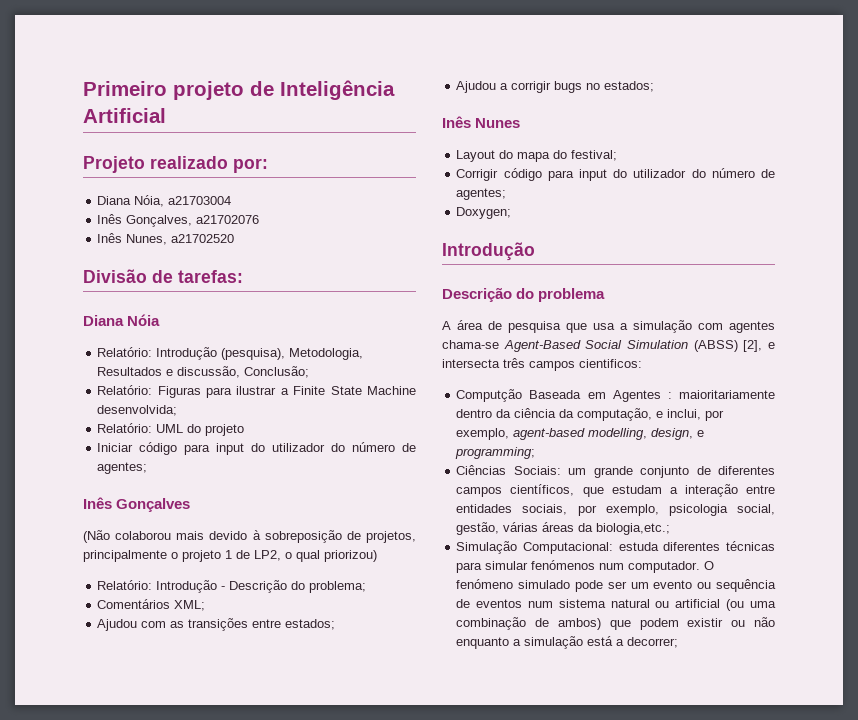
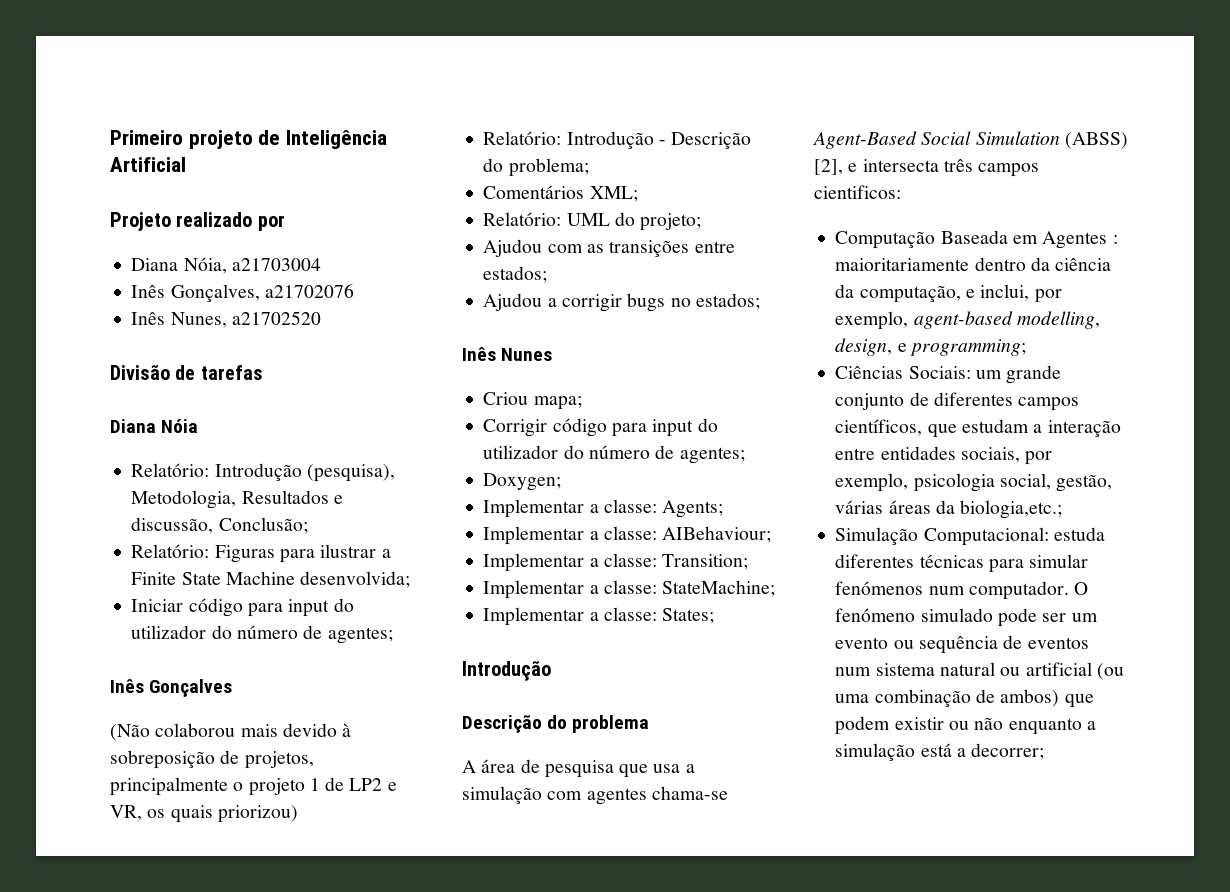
- Projeto realizado por:
+ Projeto realizado por
- Divisão de tarefas:
+ Divisão de tarefas
- Relatório: UML do projeto
- (Não colaborou mais devido à sobreposição de projetos, principalmente o projeto 1 de LP2, o qual priorizou)
+ (Não colaborou mais devido à sobreposição de projetos, principalmente o projeto 1 de LP2 e VR, os quais priorizou)
+ Relatório: UML do projeto;
- Layout do mapa do festival;
+ Criou mapa;
+ Implementar a classe: Agents;
+ Implementar a classe: AIBehaviour;
+ Implementar a classe: Transition;
+ Implementar a classe: StateMachine;
+ Implementar a classe: States;
- Computção Baseada em Agentes : maioritariamente dentro da ciência da computação, e inclui, por exemplo, agent-based modelling, design, e programming;
+ Computação Baseada em Agentes : maioritariamente dentro da ciência da computação, e inclui, por exemplo, agent-based modelling, design, e programming;

